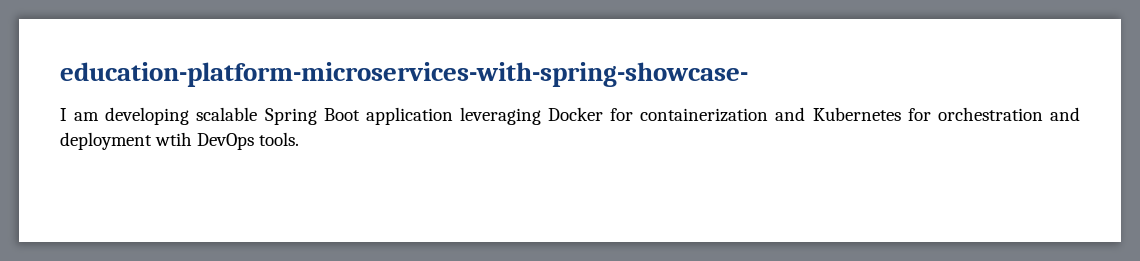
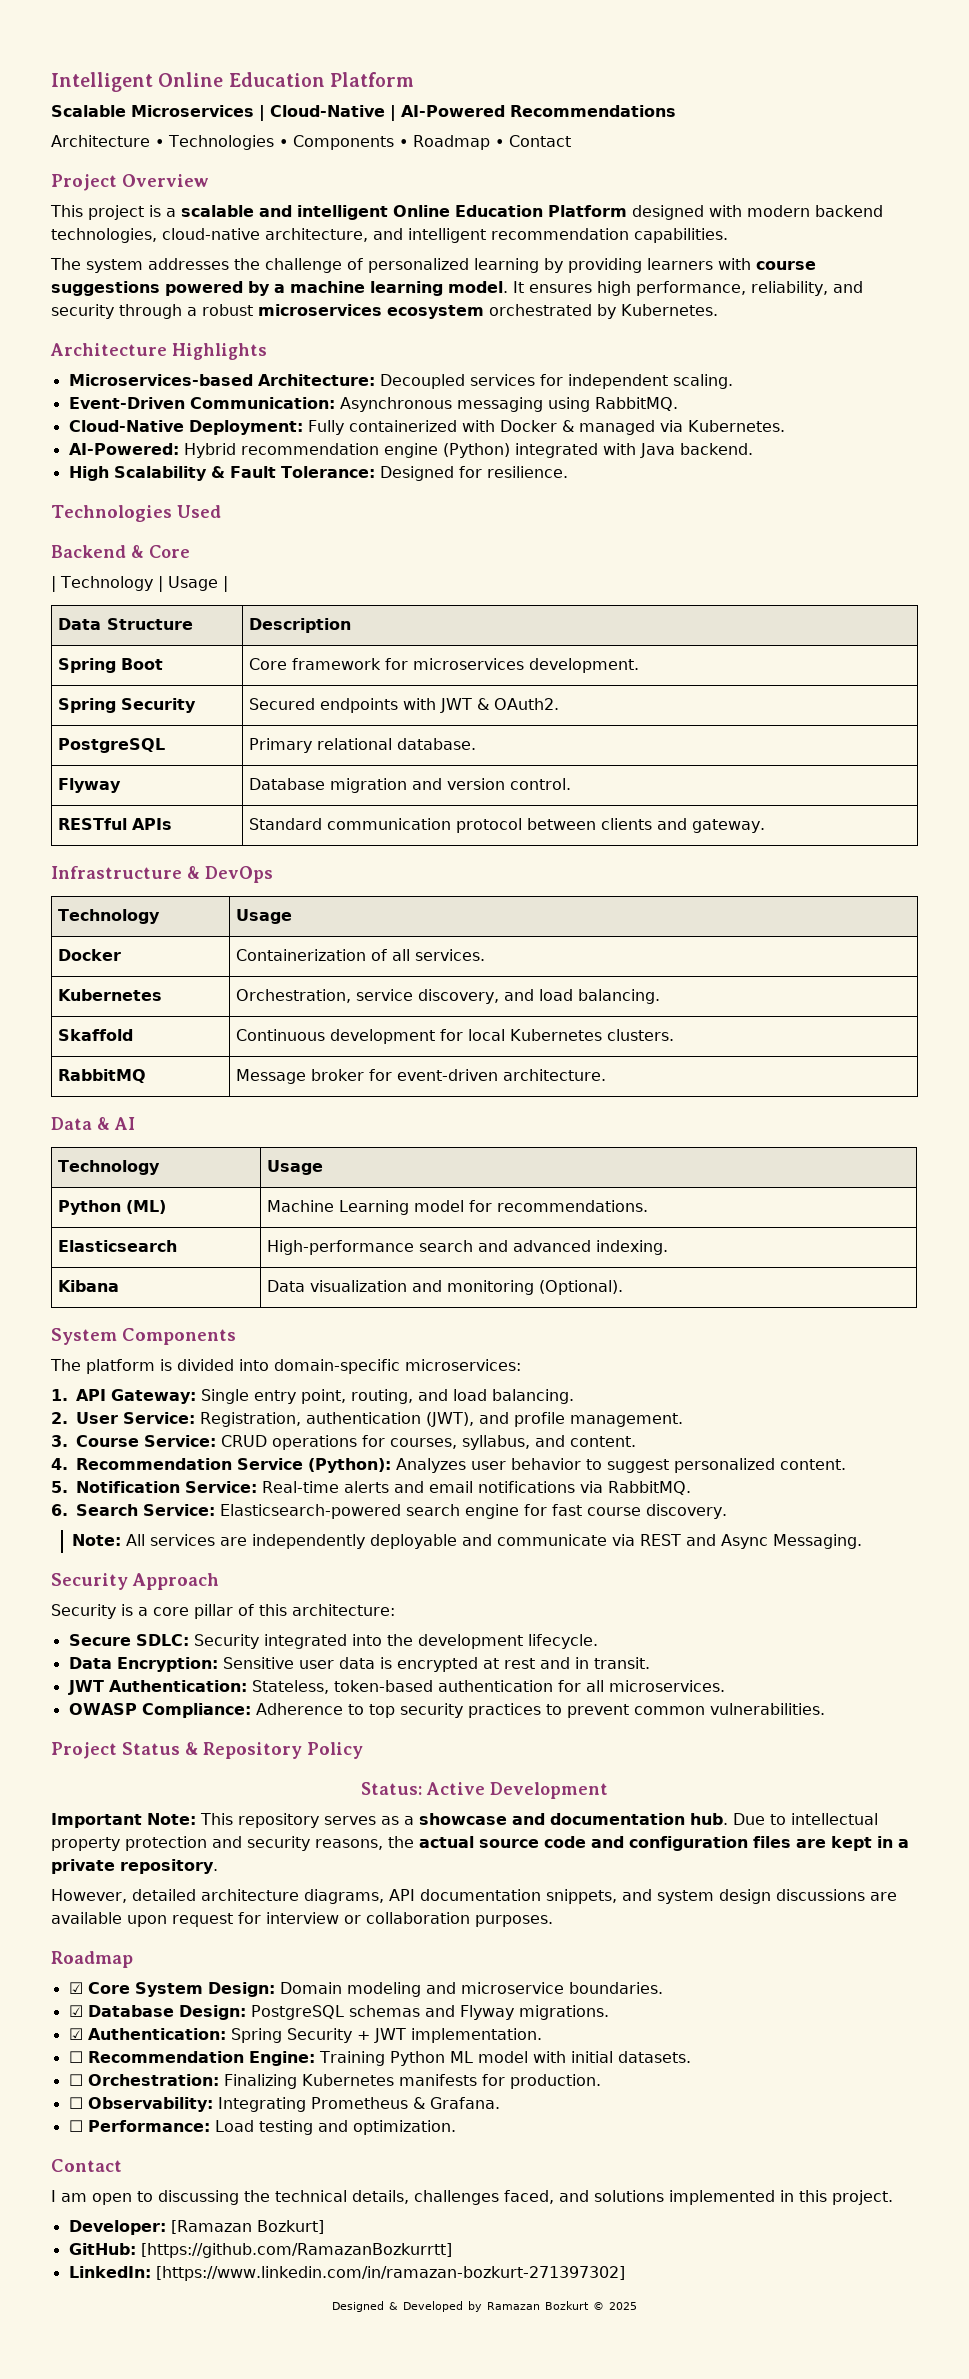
- education-platform-microservices-with-spring-showcase-
- I am developing scalable Spring Boot application leveraging Docker for containerization and Kubernetes for orchestration and deployment wtih DevOps tools.
+ Intelligent Online Education Platform
+ Scalable Microservices | Cloud-Native | AI-Powered Recommendations
+ Architecture • Technologies • Components • Roadmap • Contact
+ Project Overview
+ This project is a scalable and intelligent Online Education Platform designed with modern backend technologies, cloud-native architecture, and intelligent recommendation capabilities.
+ The system addresses the challenge of personalized learning by providing learners with course suggestions powered by a machine learning model. It ensures high performance, reliability, and security through a robust microservices ecosystem orchestrated by Kubernetes.
+ Architecture Highlights
+ Microservices-based Architecture: Decoupled services for independent scaling.
+ Event-Driven Communication: Asynchronous messaging using RabbitMQ.
+ Cloud-Native Deployment: Fully containerized with Docker & managed via Kubernetes.
+ AI-Powered: Hybrid recommendation engine (Python) integrated with Java backend.
+ High Scalability & Fault Tolerance: Designed for resilience.
+ Technologies Used
+ Backend & Core
+ | Technology | Usage |
+ Data Structure | Description
+ Spring Boot | Core framework for microservices development.
+ Spring Security | Secured endpoints with JWT & OAuth2.
+ PostgreSQL | Primary relational database.
+ Flyway | Database migration and version control.
+ RESTful APIs | Standard communication protocol between clients and gateway.
+ Infrastructure & DevOps
+ Technology | Usage
+ Docker | Containerization of all services.
+ Kubernetes | Orchestration, service discovery, and load balancing.
+ Skaffold | Continuous development for local Kubernetes clusters.
+ RabbitMQ | Message broker for event-driven architecture.
+ Data & AI
+ Technology | Usage
+ Python (ML) | Machine Learning model for recommendations.
+ Elasticsearch | High-performance search and advanced indexing.
+ Kibana | Data visualization and monitoring (Optional).
+ System Components
+ The platform is divided into domain-specific microservices:
+ 1. API Gateway: Single entry point, routing, and load balancing.
+ 2. User Service: Registration, authentication (JWT), and profile management.
+ 3. Course Service: CRUD operations for courses, syllabus, and content.
+ 4. Recommendation Service (Python): Analyzes user behavior to suggest personalized content.
+ 5. Notification Service: Real-time alerts and email notifications via RabbitMQ.
+ 6. Search Service: Elasticsearch-powered search engine for fast course discovery.
+ Note: All services are independently deployable and communicate via REST and Async Messaging.
+ Security Approach
+ Security is a core pillar of this architecture:
+ Secure SDLC: Security integrated into the development lifecycle.
+ Data Encryption: Sensitive user data is encrypted at rest and in transit.
+ JWT Authentication: Stateless, token-based authentication for all microservices.
+ OWASP Compliance: Adherence to top security practices to prevent common vulnerabilities.
+ Project Status & Repository Policy
+ Status: Active Development
+ Important Note: This repository serves as a showcase and documentation hub. Due to intellectual property protection and security reasons, the actual source code and configuration files are kept in a private repository.
+ However, detailed architecture diagrams, API documentation snippets, and system design discussions are available upon request for interview or collaboration purposes.
+ Roadmap
+ ☑ Core System Design: Domain modeling and microservice boundaries.
+ ☑ Database Design: PostgreSQL schemas and Flyway migrations.
+ ☑ Authentication: Spring Security + JWT implementation.
+ ☐ Recommendation Engine: Training Python ML model with initial datasets.
+ ☐ Orchestration: Finalizing Kubernetes manifests for production.
+ ☐ Observability: Integrating Prometheus & Grafana.
+ ☐ Performance: Load testing and optimization.
+ Contact
+ I am open to discussing the technical details, challenges faced, and solutions implemented in this project.
+ Developer: [Ramazan Bozkurt]
+ GitHub: [https://github.com/RamazanBozkurrtt]
+ LinkedIn: [https://www.linkedin.com/in/ramazan-bozkurt-271397302]
+ Designed & Developed by Ramazan Bozkurt © 2025

